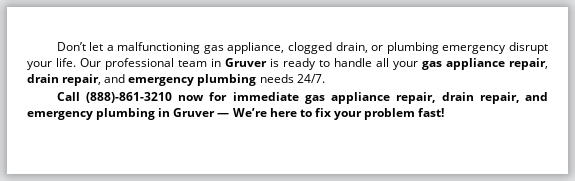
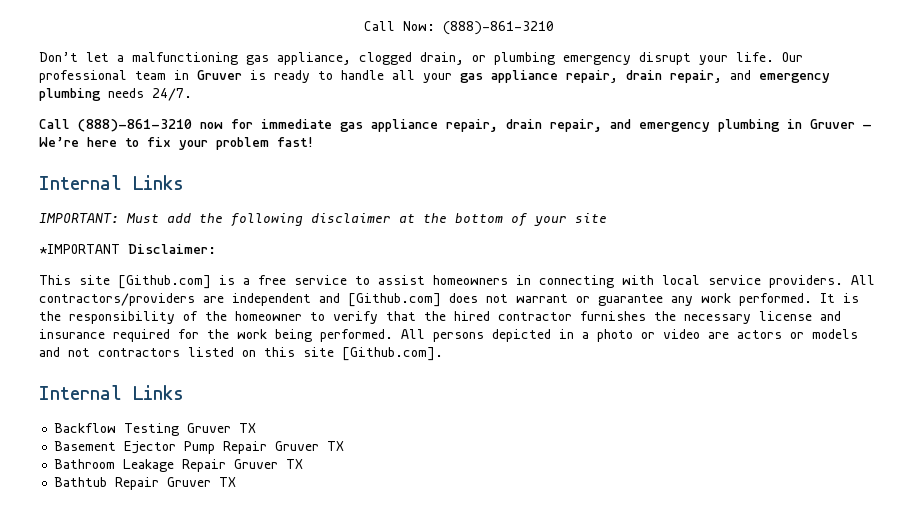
+ Call Now: (888)-861-3210
  Call (888)-861-3210 now for immediate gas appliance repair, drain repair, and emergency plumbing in Gruver — We’re here to fix your problem fast!
+ Internal Links
+ IMPORTANT: Must add the following disclaimer at the bottom of your site
+ *IMPORTANT Disclaimer:
+ This site [Github.com] is a free service to assist homeowners in connecting with local service providers. All contractors/providers are independent and [Github.com] does not warrant or guarantee any work performed. It is the responsibility of the homeowner to verify that the hired contractor furnishes the necessary license and insurance required for the work being performed. All persons depicted in a photo or video are actors or models and not contractors listed on this site [Github.com].
+ Internal Links
+ Backflow Testing Gruver TX
+ Basement Ejector Pump Repair Gruver TX
+ Bathroom Leakage Repair Gruver TX
+ Bathtub Repair Gruver TX

